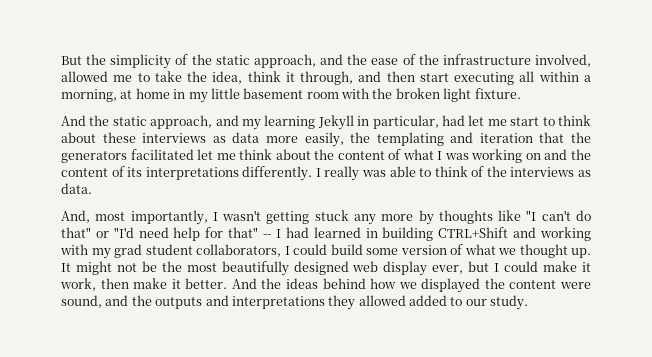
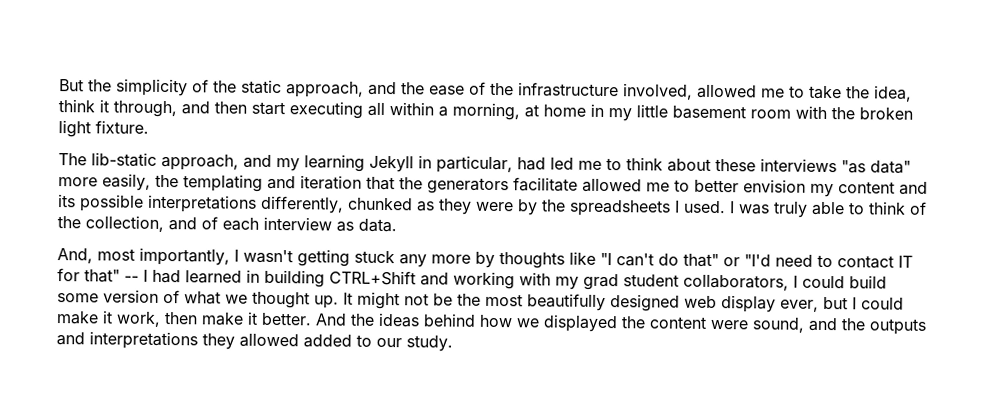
- And the static approach, and my learning Jekyll in particular, had let me start to think about these interviews as data more easily, the templating and iteration that the generators facilitated let me think about the content of what I was working on and the content of its interpretations differently. I really was able to think of the interviews as data.
+ The lib-static approach, and my learning Jekyll in particular, had led me to think about these interviews "as data" more easily, the templating and iteration that the generators facilitate allowed me to better envision my content and its possible interpretations differently, chunked as they were by the spreadsheets I used. I was truly able to think of the collection, and of each interview as data.
- And, most importantly, I wasn't getting stuck any more by thoughts like "I can't do that" or "I'd need help for that" -- I had learned in building CTRL+Shift and working with my grad student collaborators, I could build some version of what we thought up.
+ And, most importantly, I wasn't getting stuck any more by thoughts like "I can't do that" or "I'd need to contact IT for that" -- I had learned in building CTRL+Shift and working with my grad student collaborators, I could build some version of what we thought up.

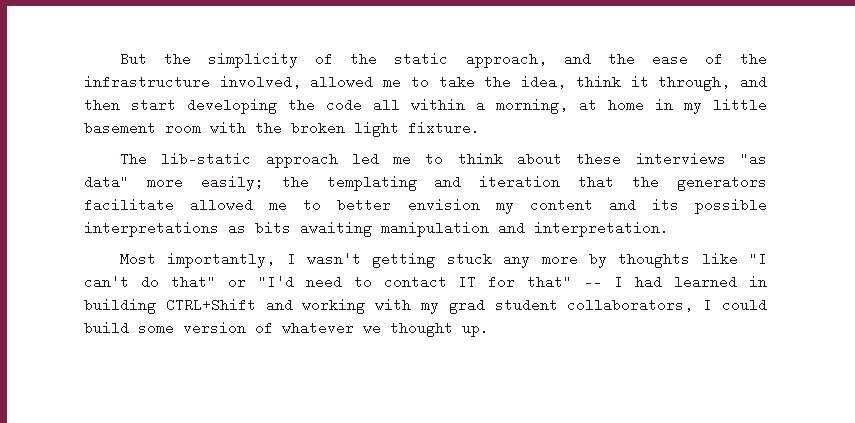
- But the simplicity of the static approach, and the ease of the infrastructure involved, allowed me to take the idea, think it through, and then start executing all within a morning, at home in my little basement room with the broken light fixture.
+ But the simplicity of the static approach, and the ease of the infrastructure involved, allowed me to take the idea, think it through, and then start developing the code all within a morning, at home in my little basement room with the broken light fixture.
- The lib-static approach, and my learning Jekyll in particular, had led me to think about these interviews "as data" more easily, the templating and iteration that the generators facilitate allowed me to better envision my content and its possible interpretations differently, chunked as they were by the spreadsheets I used. I was truly able to think of the collection, and of each interview as data.
- And, most importantly, I wasn't getting stuck any more by thoughts like "I can't do that" or "I'd need to contact IT for that" -- I had learned in building CTRL+Shift and working with my grad student collaborators, I could build some version of what we thought up. It might not be the most beautifully designed web display ever, but I could make it work, then make it better. And the ideas behind how we displayed the content were sound, and the outputs and interpretations they allowed added to our study.
+ The lib-static approach led me to think about these interviews "as data" more easily; the templating and iteration that the generators facilitate allowed me to better envision my content and its possible interpretations as bits awaiting manipulation and interpretation.
+ Most importantly, I wasn't getting stuck any more by thoughts like "I can't do that" or "I'd need to contact IT for that" -- I had learned in building CTRL+Shift and working with my grad student collaborators, I could build some version of whatever we thought up.

